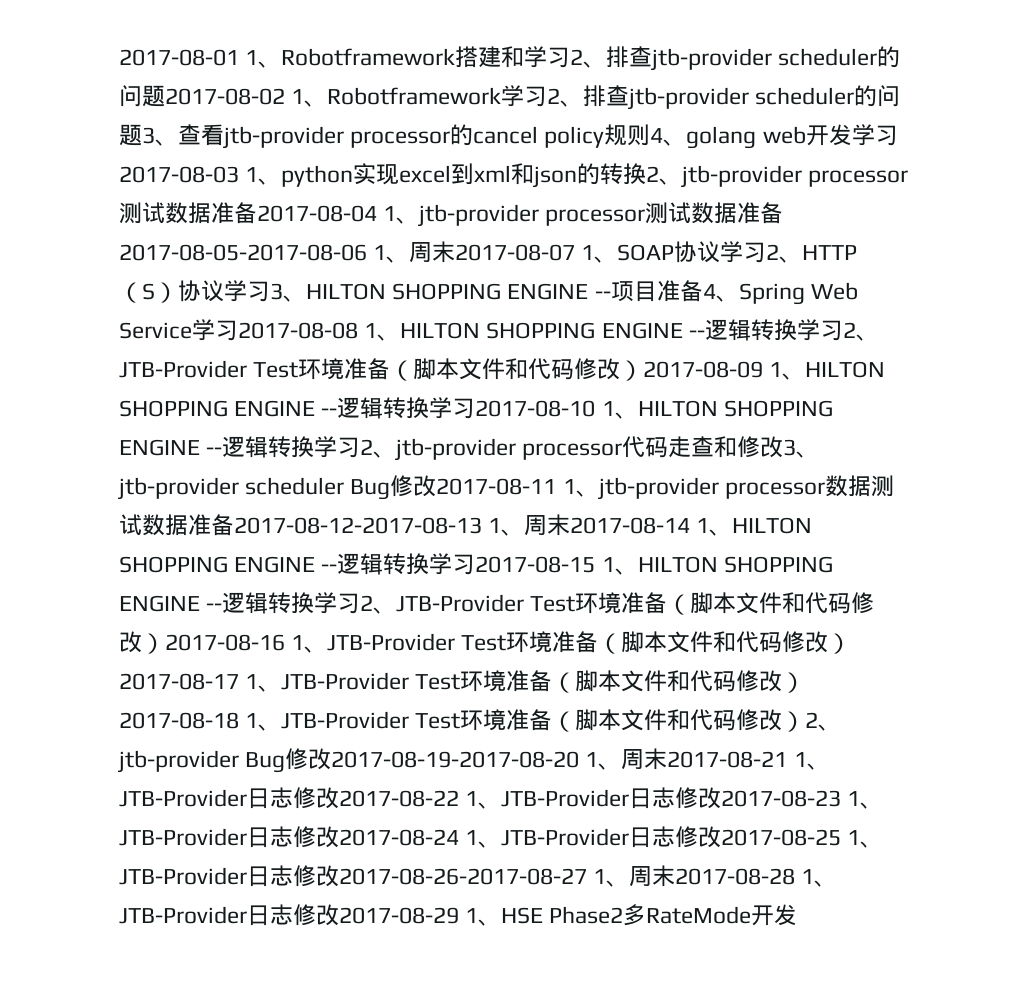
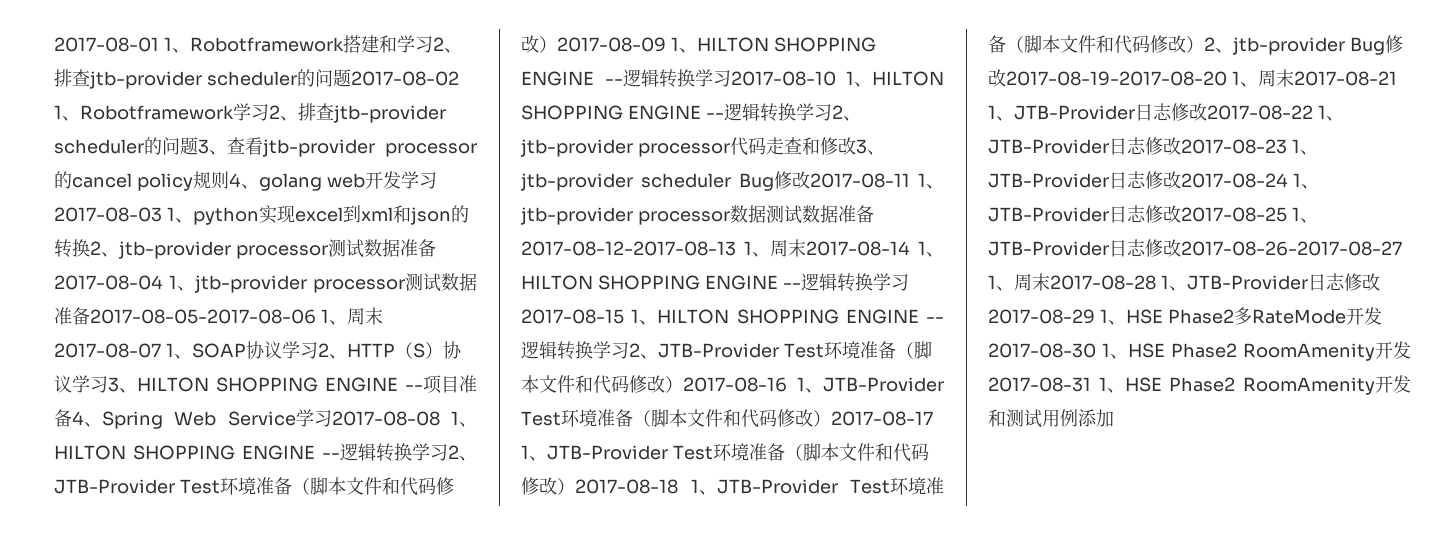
- 2017-08-01 1、Robotframework搭建和学习2、排查jtb-provider scheduler的问题2017-08-02 1、Robotframework学习2、排查jtb-provider scheduler的问题3、查看jtb-provider processor的cancel policy规则4、golang web开发学习2017-08-03 1、python实现excel到xml和json的转换2、jtb-provider processor测试数据准备2017-08-04 1、jtb-provider processor测试数据准备2017-08-05-2017-08-06 1、周末2017-08-07 1、SOAP协议学习2、HTTP（S）协议学习3、HILTON SHOPPING ENGINE --项目准备4、Spring Web Service学习2017-08-08 1、HILTON SHOPPING ENGINE --逻辑转换学习2、JTB-Provider Test环境准备（脚本文件和代码修改）2017-08-09 1、HILTON SHOPPING ENGINE --逻辑转换学习2017-08-10 1、HILTON SHOPPING ENGINE --逻辑转换学习2、jtb-provider processor代码走查和修改3、jtb-provider scheduler Bug修改2017-08-11 1、jtb-provider processor数据测试数据准备2017-08-12-2017-08-13 1、周末2017-08-14 1、HILTON SHOPPING ENGINE --逻辑转换学习2017-08-15 1、HILTON SHOPPING ENGINE --逻辑转换学习2、JTB-Provider Test环境准备（脚本文件和代码修改）2017-08-16 1、JTB-Provider Test环境准备（脚本文件和代码修改）2017-08-17 1、JTB-Provider Test环境准备（脚本文件和代码修改）2017-08-18 1、JTB-Provider Test环境准备（脚本文件和代码修改）2、jtb-provider Bug修改2017-08-19-2017-08-20 1、周末2017-08-21 1、JTB-Provider日志修改2017-08-22 1、JTB-Provider日志修改2017-08-23 1、JTB-Provider日志修改2017-08-24 1、JTB-Provider日志修改2017-08-25 1、JTB-Provider日志修改2017-08-26-2017-08-27 1、周末2017-08-28 1、JTB-Provider日志修改2017-08-29 1、HSE Phase2多RateMode开发
+ 2017-08-01 1、Robotframework搭建和学习2、排查jtb-provider scheduler的问题2017-08-02 1、Robotframework学习2、排查jtb-provider scheduler的问题3、查看jtb-provider processor的cancel policy规则4、golang web开发学习2017-08-03 1、python实现excel到xml和json的转换2、jtb-provider processor测试数据准备2017-08-04 1、jtb-provider processor测试数据准备2017-08-05-2017-08-06 1、周末2017-08-07 1、SOAP协议学习2、HTTP（S）协议学习3、HILTON SHOPPING ENGINE --项目准备4、Spring Web Service学习2017-08-08 1、HILTON SHOPPING ENGINE --逻辑转换学习2、JTB-Provider Test环境准备（脚本文件和代码修改）2017-08-09 1、HILTON SHOPPING ENGINE --逻辑转换学习2017-08-10 1、HILTON SHOPPING ENGINE --逻辑转换学习2、jtb-provider processor代码走查和修改3、jtb-provider scheduler Bug修改2017-08-11 1、jtb-provider processor数据测试数据准备2017-08-12-2017-08-13 1、周末2017-08-14 1、HILTON SHOPPING ENGINE --逻辑转换学习2017-08-15 1、HILTON SHOPPING ENGINE --逻辑转换学习2、JTB-Provider Test环境准备（脚本文件和代码修改）2017-08-16 1、JTB-Provider Test环境准备（脚本文件和代码修改）2017-08-17 1、JTB-Provider Test环境准备（脚本文件和代码修改）2017-08-18 1、JTB-Provider Test环境准备（脚本文件和代码修改）2、jtb-provider Bug修改2017-08-19-2017-08-20 1、周末2017-08-21 1、JTB-Provider日志修改2017-08-22 1、JTB-Provider日志修改2017-08-23 1、JTB-Provider日志修改2017-08-24 1、JTB-Provider日志修改2017-08-25 1、JTB-Provider日志修改2017-08-26-2017-08-27 1、周末2017-08-28 1、JTB-Provider日志修改2017-08-29 1、HSE Phase2多RateMode开发2017-08-30 1、HSE Phase2 RoomAmenity开发2017-08-31 1、HSE Phase2 RoomAmenity开发和测试用例添加

